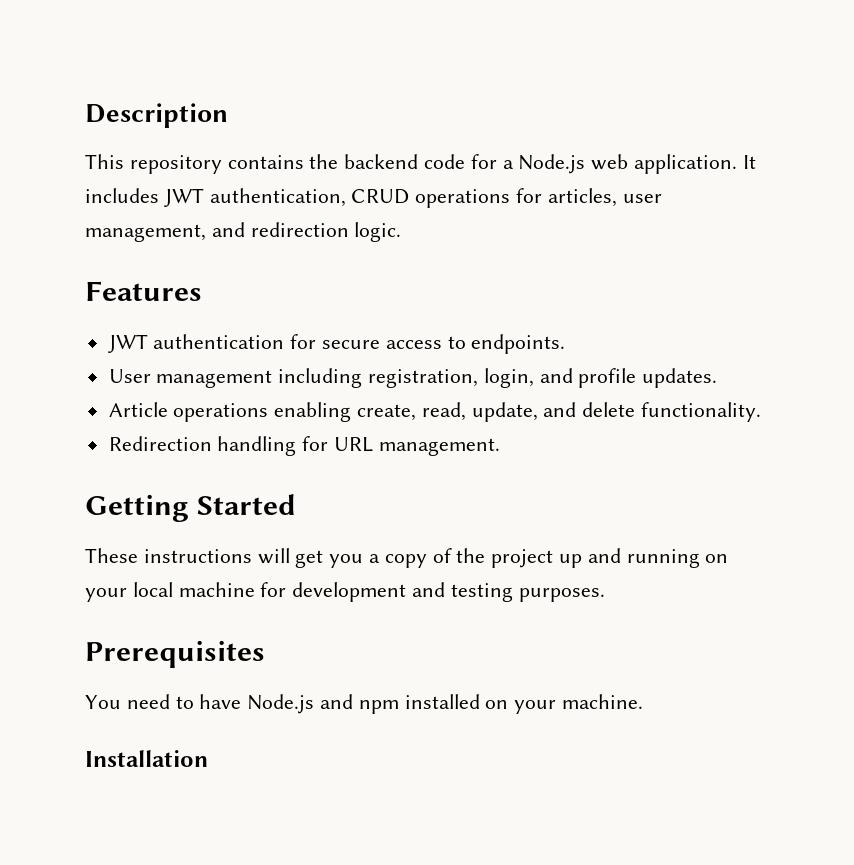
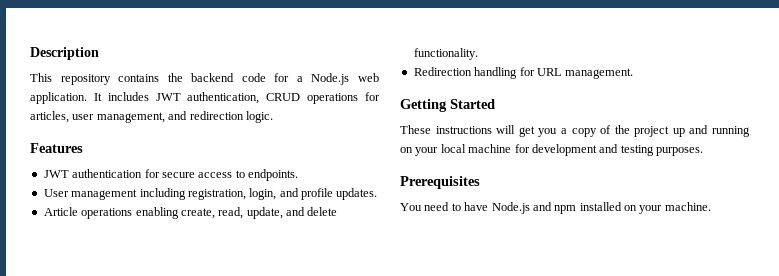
- Installation

